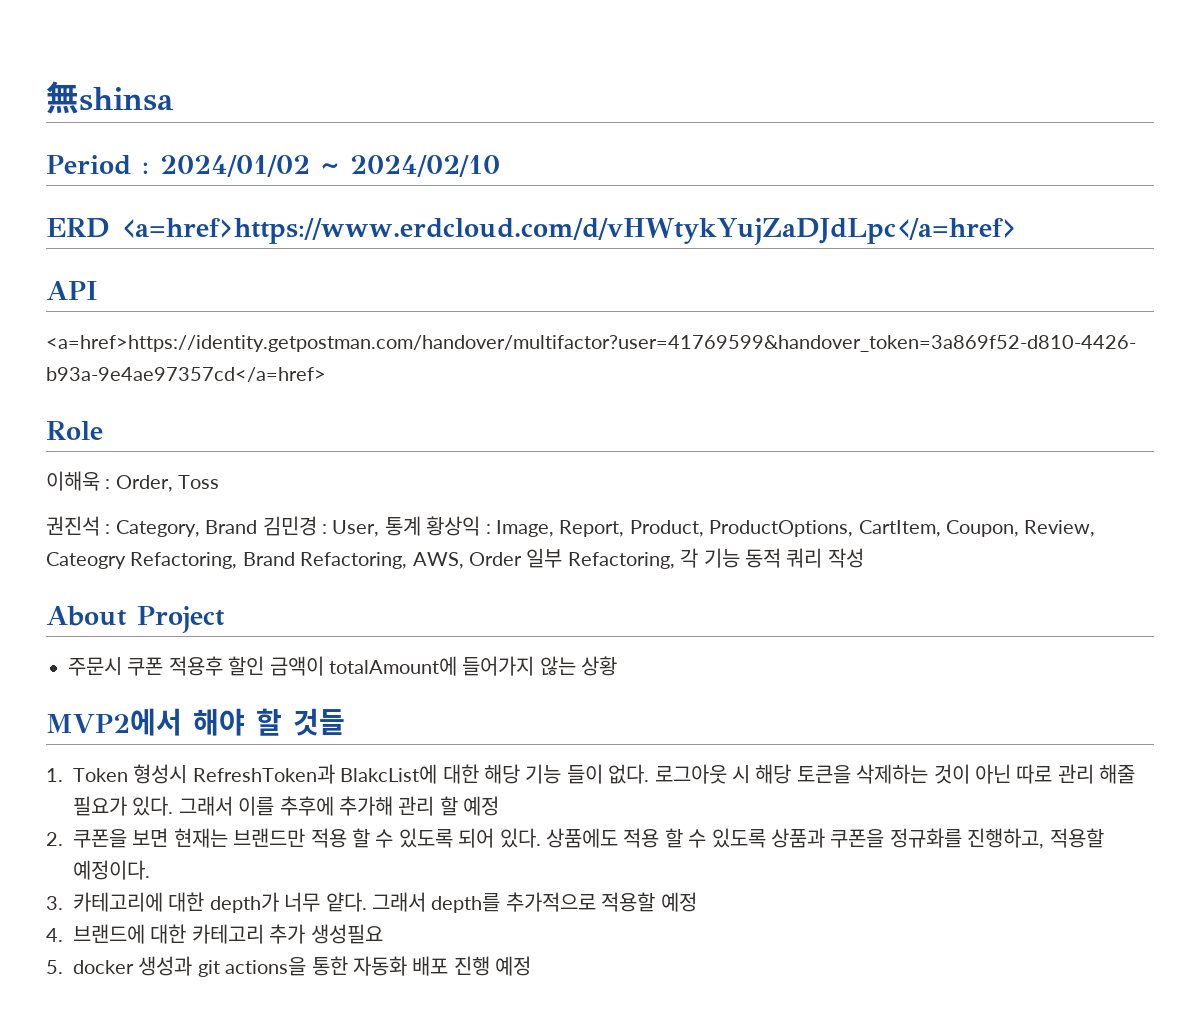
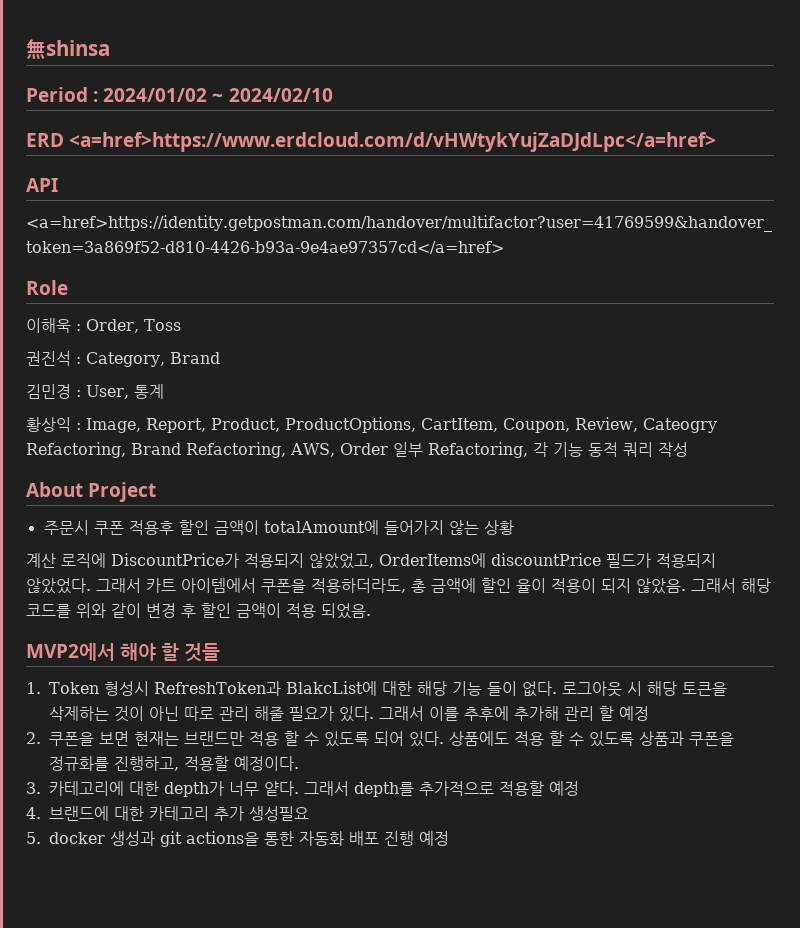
- 권진석 : Category, Brand 김민경 : User, 통계 황상익 : Image, Report, Product, ProductOptions, CartItem, Coupon, Review, Cateogry Refactoring, Brand Refactoring, AWS, Order 일부 Refactoring, 각 기능 동적 쿼리 작성
+ 권진석 : Category, Brand
+ 김민경 : User, 통계
+ 황상익 : Image, Report, Product, ProductOptions, CartItem, Coupon, Review, Cateogry Refactoring, Brand Refactoring, AWS, Order 일부 Refactoring, 각 기능 동적 쿼리 작성
+ 계산 로직에 DiscountPrice가 적용되지 않았었고, OrderItems에 discountPrice 필드가 적용되지 않았었다. 그래서 카트 아이템에서 쿠폰을 적용하더라도, 총 금액에 할인 율이 적용이 되지 않았음. 그래서 해당 코드를 위와 같이 변경 후 할인 금액이 적용 되었음.

